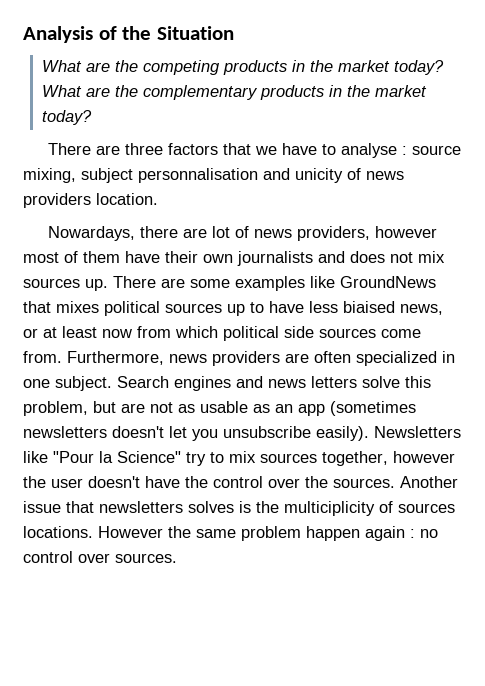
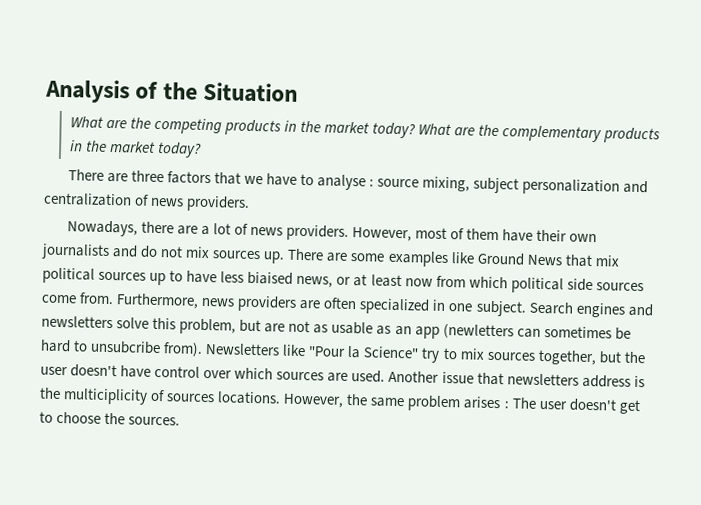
- There are three factors that we have to analyse : source mixing, subject personnalisation and unicity of news providers location.
- Nowardays, there are lot of news providers, however most of them have their own journalists and does not mix sources up.
+ There are three factors that we have to analyse : source mixing, subject personalization and centralization of news providers.
+ Nowadays, there are a lot of news providers. However, most of them have their own journalists and do not mix sources up.
- There are some examples like GroundNews that mixes political sources up to have less biaised news, or at least now from which political side sources come from.
+ There are some examples like Ground News that mix political sources up to have less biaised news, or at least now from which political side sources come from.
- Search engines and news letters solve this problem, but are not as usable as an app (sometimes newsletters doesn't let you unsubscribe easily).
+ Search engines and newsletters solve this problem, but are not as usable as an app (newletters can sometimes be hard to unsubcribe from).
- Newsletters like "Pour la Science" try to mix sources together, however the user doesn't have the control over the sources.
+ Newsletters like "Pour la Science" try to mix sources together, but the user doesn't have control over which sources are used.
- Another issue that newsletters solves is the multiciplicity of sources locations.
+ Another issue that newsletters address is the multiciplicity of sources locations.
- However the same problem happen again : no control over sources.
+ However, the same problem arises : The user doesn't get to choose the sources.

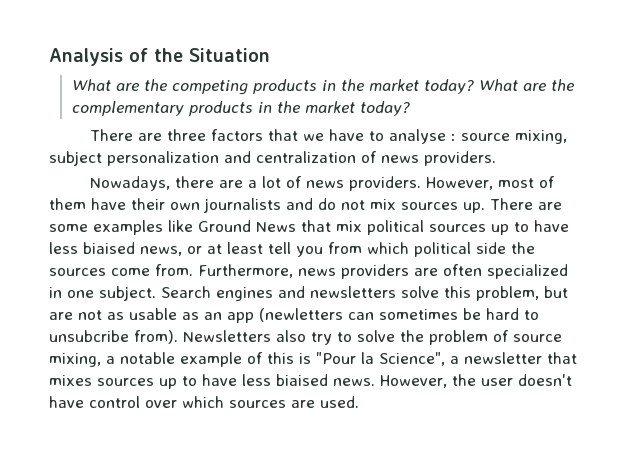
- There are some examples like Ground News that mix political sources up to have less biaised news, or at least now from which political side sources come from.
+ There are some examples like Ground News that mix political sources up to have less biaised news, or at least tell you from which political side the sources come from.
- Newsletters like "Pour la Science" try to mix sources together, but the user doesn't have control over which sources are used. Another issue that newsletters address is the multiciplicity of sources locations. However, the same problem arises : The user doesn't get to choose the sources.
+ Newsletters also try to solve the problem of source mixing, a notable example of this is "Pour la Science", a newsletter that mixes sources up to have less biaised news. However, the user doesn't have control over which sources are used.

